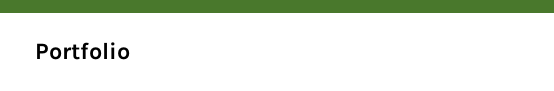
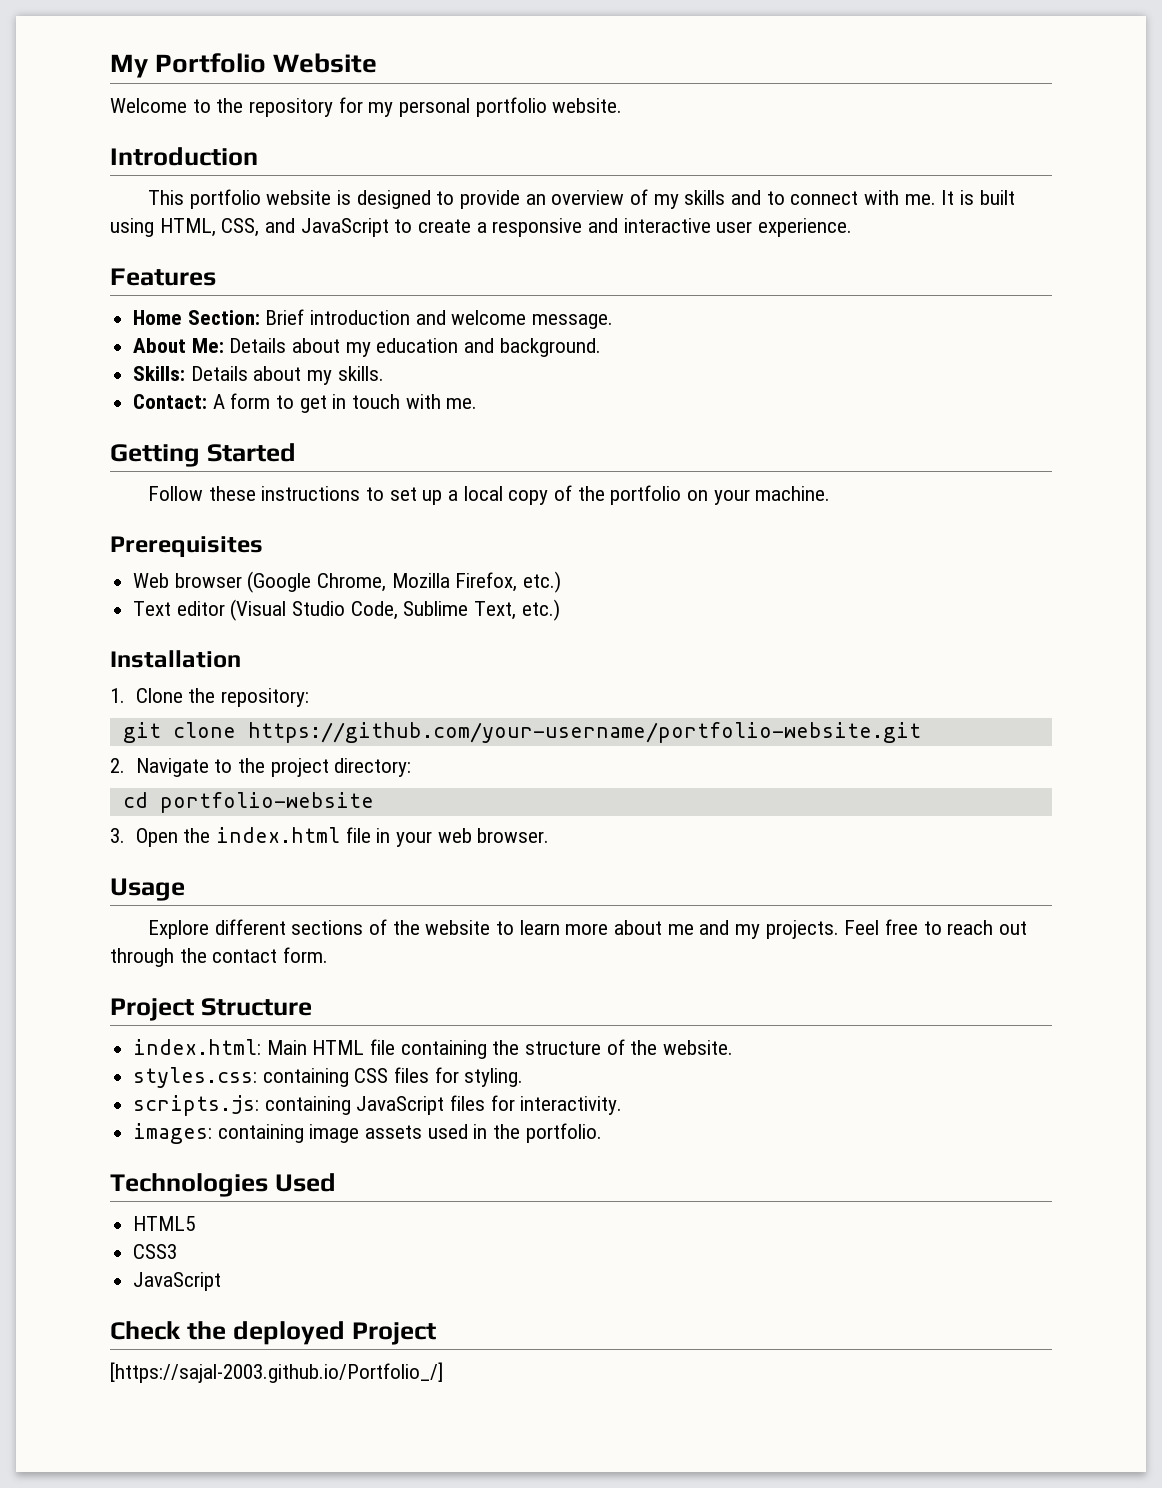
- Portfolio
+ My Portfolio Website
+ Welcome to the repository for my personal portfolio website.
+ Introduction
+ This portfolio website is designed to provide an overview of my skills and to connect with me. It is built using HTML, CSS, and JavaScript to create a responsive and interactive user experience.
+ Features
+ Home Section: Brief introduction and welcome message.
+ About Me: Details about my education and background.
+ Skills: Details about my skills.
+ Contact: A form to get in touch with me.
+ Getting Started
+ Follow these instructions to set up a local copy of the portfolio on your machine.
+ Prerequisites
+ Web browser (Google Chrome, Mozilla Firefox, etc.)
+ Text editor (Visual Studio Code, Sublime Text, etc.)
+ Installation
+ 1. Clone the repository:
+ git clone https://github.com/your-username/portfolio-website.git
+ 2. Navigate to the project directory:
+ cd portfolio-website
+ 3. Open the index.html file in your web browser.
+ Usage
+ Explore different sections of the website to learn more about me and my projects. Feel free to reach out through the contact form.
+ Project Structure
+ index.html: Main HTML file containing the structure of the website.
+ styles.css: containing CSS files for styling.
+ scripts.js: containing JavaScript files for interactivity.
+ images: containing image assets used in the portfolio.
+ Technologies Used
+ HTML5
+ CSS3
+ JavaScript
+ Check the deployed Project
+ [https://sajal-2003.github.io/Portfolio_/]

